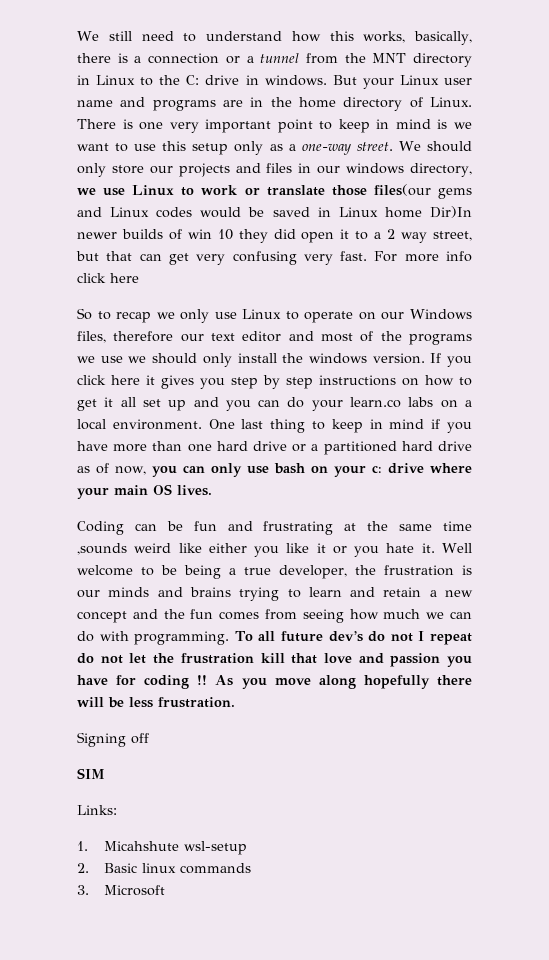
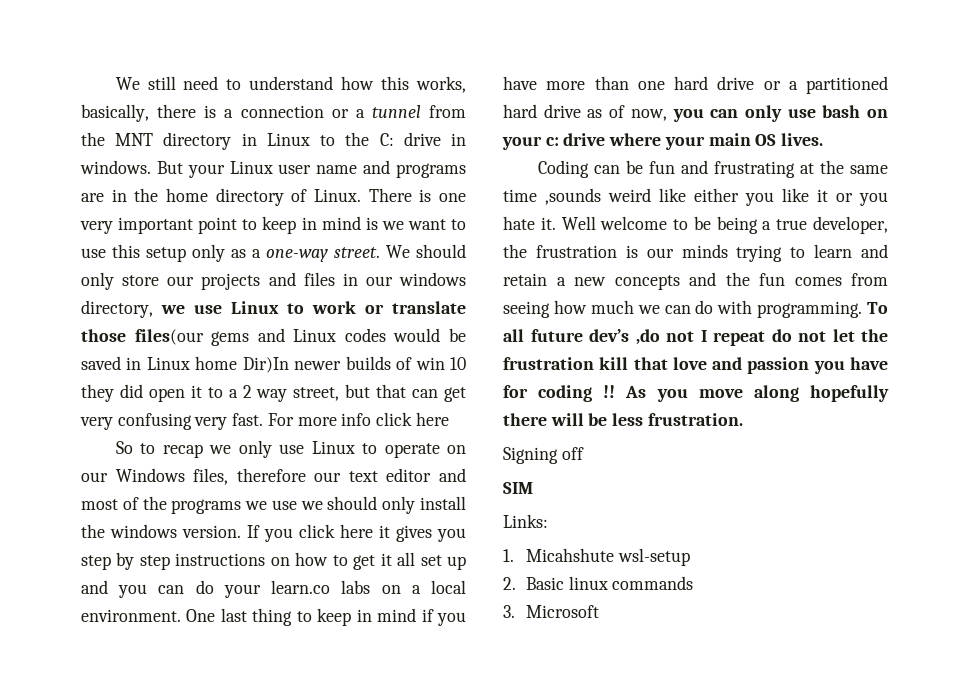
- Well welcome to be being a true developer, the frustration is our minds and brains trying to learn and retain a new concept and the fun comes from seeing how much we can do with programming.
+ Well welcome to be being a true developer, the frustration is our minds trying to learn and retain a new concepts and the fun comes from seeing how much we can do with programming.
- To all future dev’s do not I repeat do not let the frustration kill that love and passion you have for coding !!
+ To all future dev’s ,do not I repeat do not let the frustration kill that love and passion you have for coding !!

